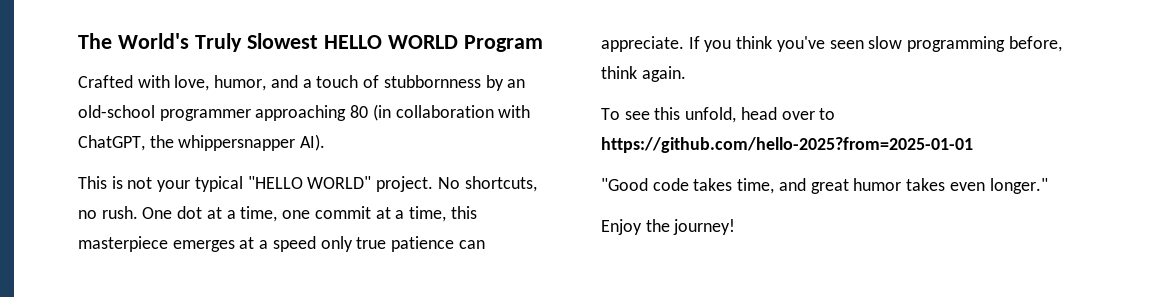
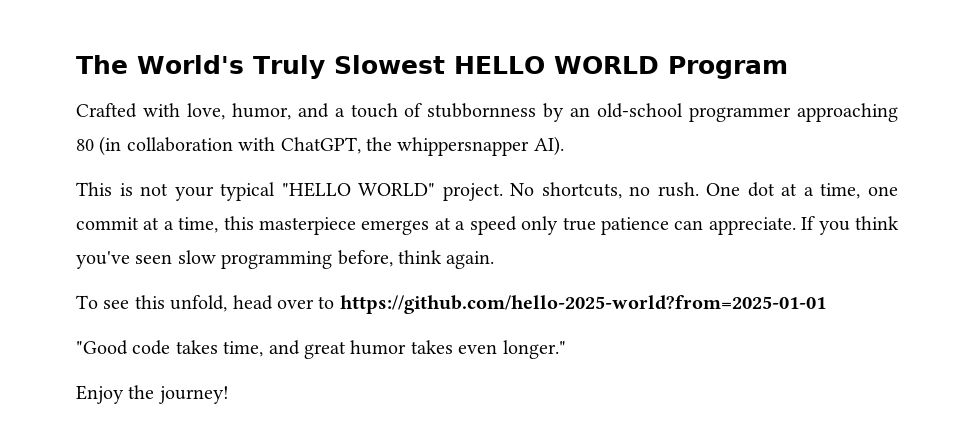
- To see this unfold, head over to https://github.com/hello-2025?from=2025-01-01
+ To see this unfold, head over to https://github.com/hello-2025-world?from=2025-01-01

